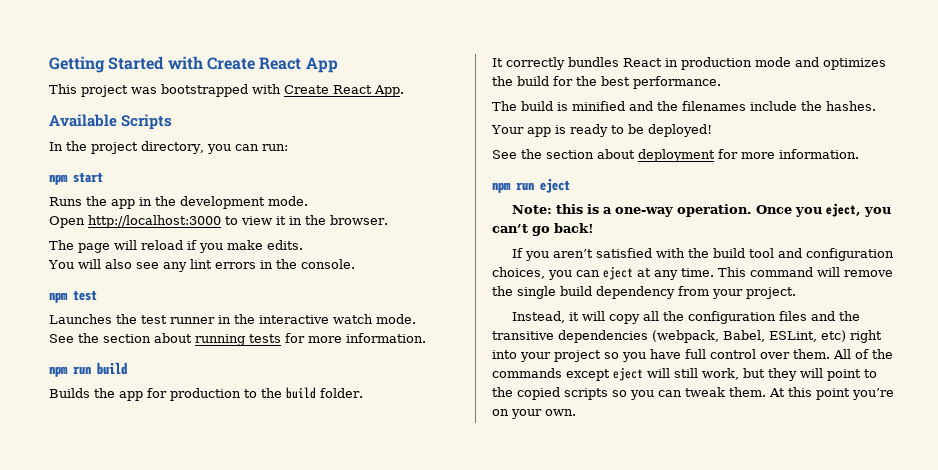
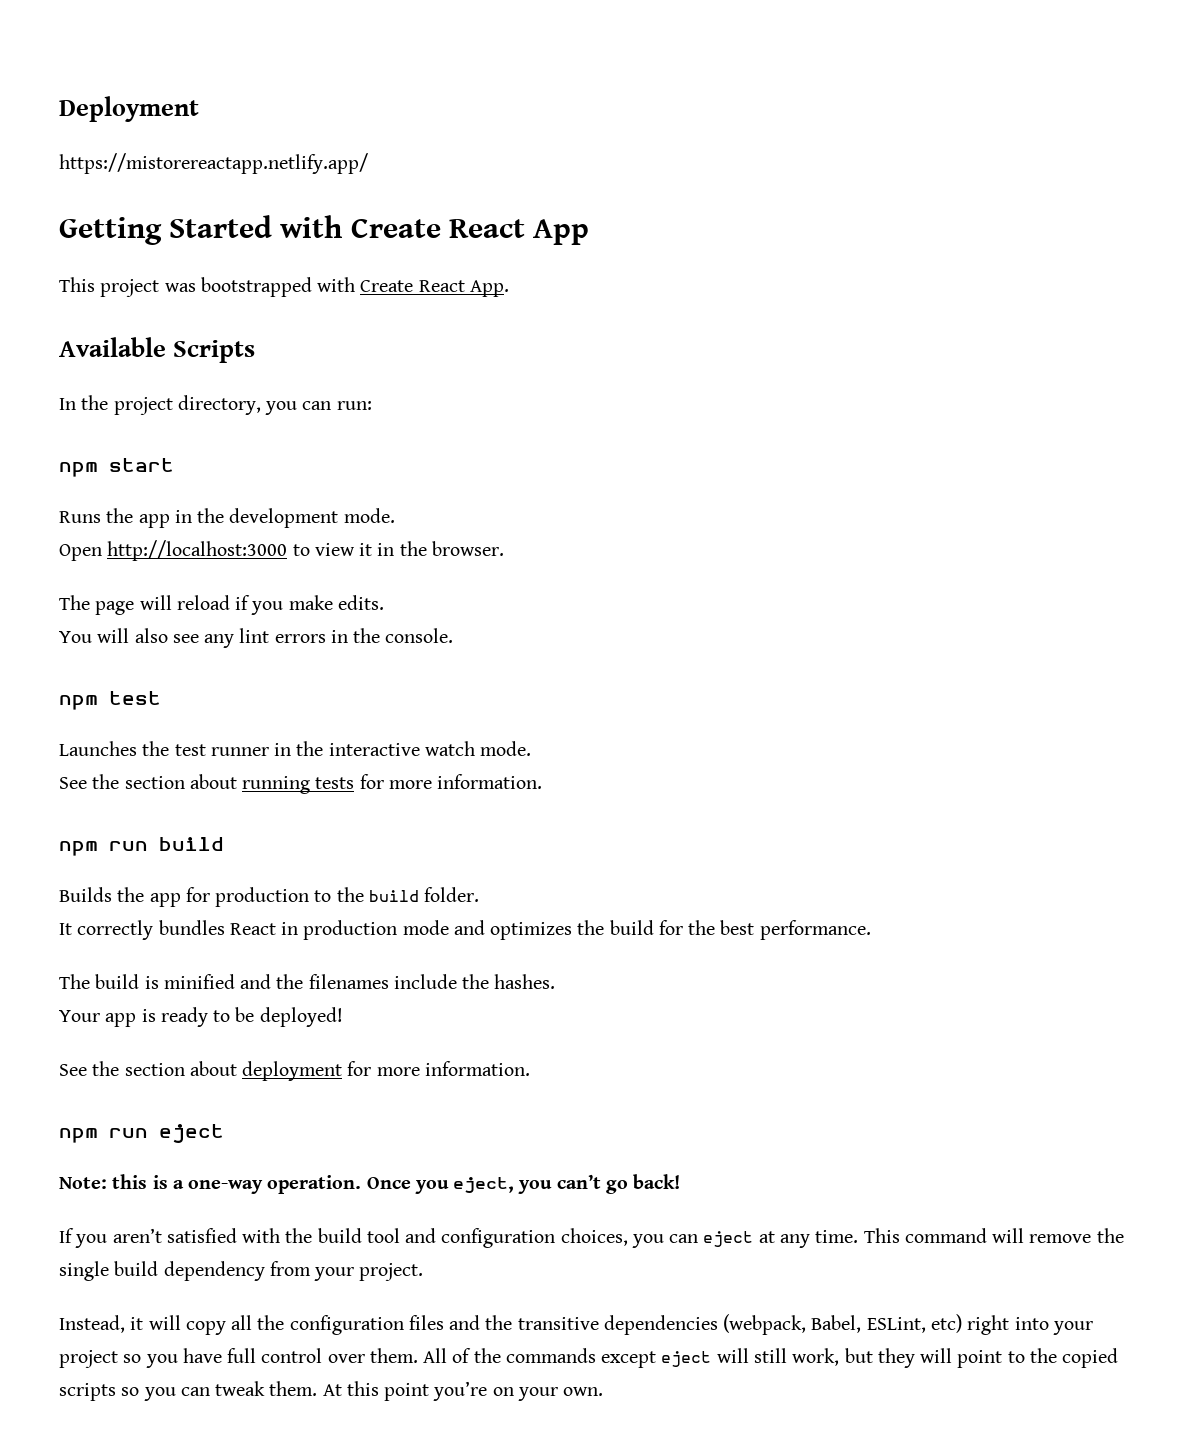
+ Deployment
+ https://mistorereactapp.netlify.app/

